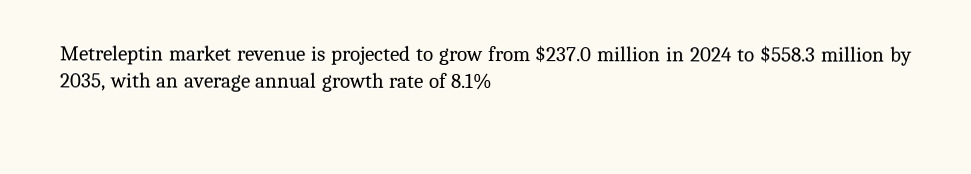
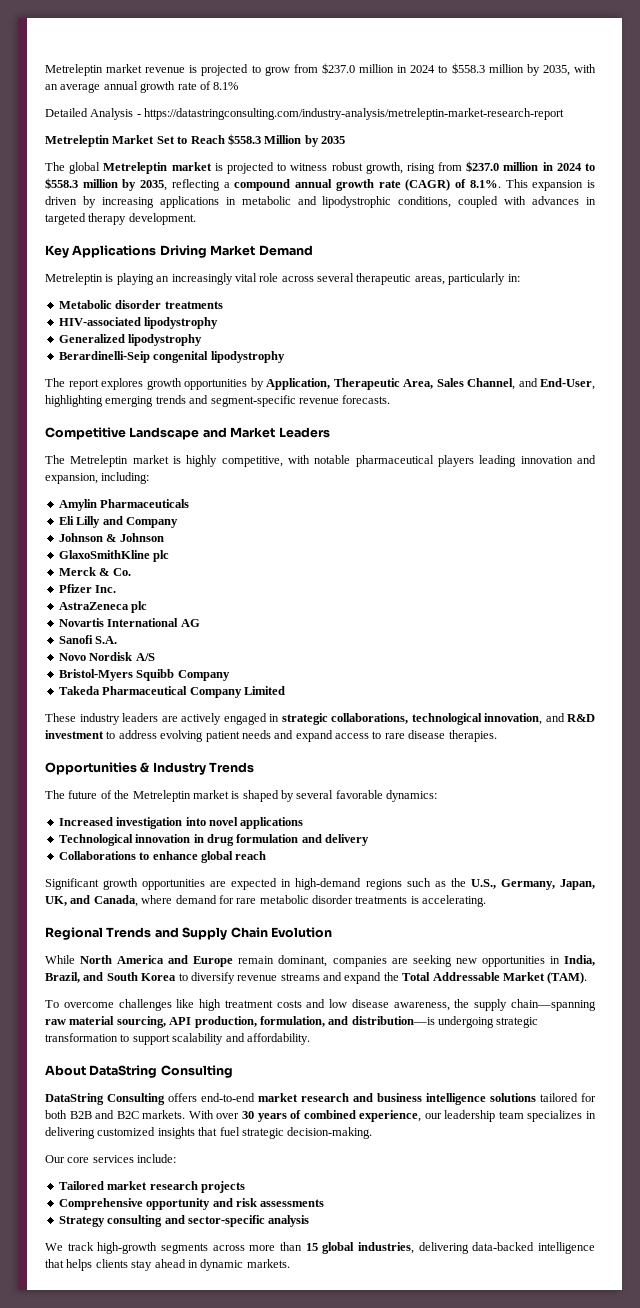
+ Detailed Analysis - https://datastringconsulting.com/industry-analysis/metreleptin-market-research-report
+ Metreleptin Market Set to Reach $558.3 Million by 2035
+ The global Metreleptin market is projected to witness robust growth, rising from $237.0 million in 2024 to $558.3 million by 2035, reflecting a compound annual growth rate (CAGR) of 8.1%. This expansion is driven by increasing applications in metabolic and lipodystrophic conditions, coupled with advances in targeted therapy development.
+ Key Applications Driving Market Demand
+ Metreleptin is playing an increasingly vital role across several therapeutic areas, particularly in:
+ Metabolic disorder treatments
+ HIV-associated lipodystrophy
+ Generalized lipodystrophy
+ Berardinelli-Seip congenital lipodystrophy
+ The report explores growth opportunities by Application, Therapeutic Area, Sales Channel, and End-User, highlighting emerging trends and segment-specific revenue forecasts.
+ Competitive Landscape and Market Leaders
+ The Metreleptin market is highly competitive, with notable pharmaceutical players leading innovation and expansion, including:
+ Amylin Pharmaceuticals
+ Eli Lilly and Company
+ Johnson & Johnson
+ GlaxoSmithKline plc
+ Merck & Co.
+ Pfizer Inc.
+ AstraZeneca plc
+ Novartis International AG
+ Sanofi S.A.
+ Novo Nordisk A/S
+ Bristol-Myers Squibb Company
+ Takeda Pharmaceutical Company Limited
+ These industry leaders are actively engaged in strategic collaborations, technological innovation, and R&D investment to address evolving patient needs and expand access to rare disease therapies.
+ Opportunities & Industry Trends
+ The future of the Metreleptin market is shaped by several favorable dynamics:
+ Increased investigation into novel applications
+ Technological innovation in drug formulation and delivery
+ Collaborations to enhance global reach
+ Significant growth opportunities are expected in high-demand regions such as the U.S., Germany, Japan, UK, and Canada, where demand for rare metabolic disorder treatments is accelerating.
+ Regional Trends and Supply Chain Evolution
+ While North America and Europe remain dominant, companies are seeking new opportunities in India, Brazil, and South Korea to diversify revenue streams and expand the Total Addressable Market (TAM).
+ To overcome challenges like high treatment costs and low disease awareness, the supply chain—spanning raw material sourcing, API production, formulation, and distribution—is undergoing strategic transformation to support scalability and affordability.
+ About DataString Consulting
+ DataString Consulting offers end-to-end market research and business intelligence solutions tailored for both B2B and B2C markets. With over 30 years of combined experience, our leadership team specializes in delivering customized insights that fuel strategic decision-making.
+ Our core services include:
+ Tailored market research projects
+ Comprehensive opportunity and risk assessments
+ Strategy consulting and sector-specific analysis
+ We track high-growth segments across more than 15 global industries, delivering data-backed intelligence that helps clients stay ahead in dynamic markets.

